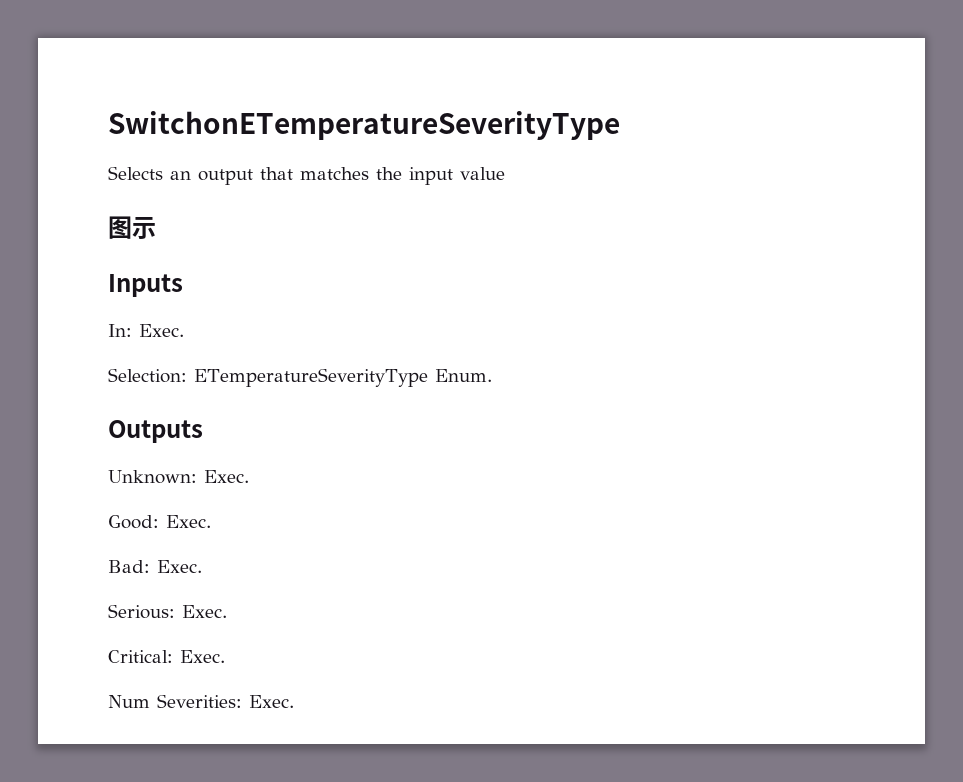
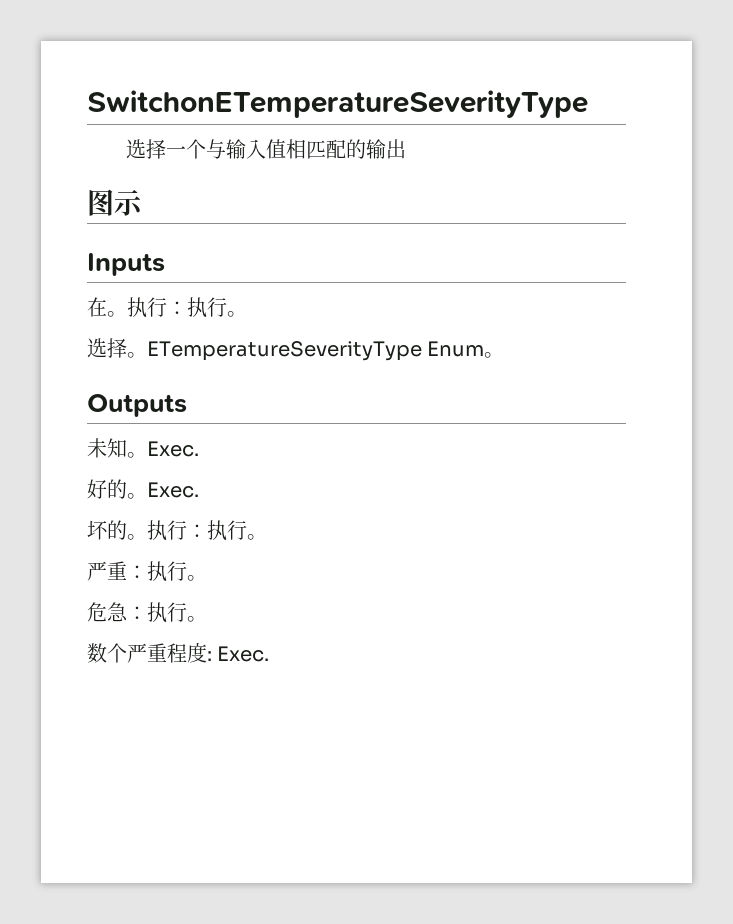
- Selects an output that matches the input value
+ 选择一个与输入值相匹配的输出
  图示
  Inputs
- In: Exec.
- Selection: ETemperatureSeverityType Enum.
+ 在。执行：执行。
+ 选择。ETemperatureSeverityType Enum。
- Unknown: Exec.
- Good: Exec.
- Bad: Exec.
- Serious: Exec.
- Critical: Exec.
- Num Severities: Exec.
+ 未知。Exec.
+ 好的。Exec.
+ 坏的。执行：执行。
+ 严重：执行。
+ 危急：执行。
+ 数个严重程度: Exec.

